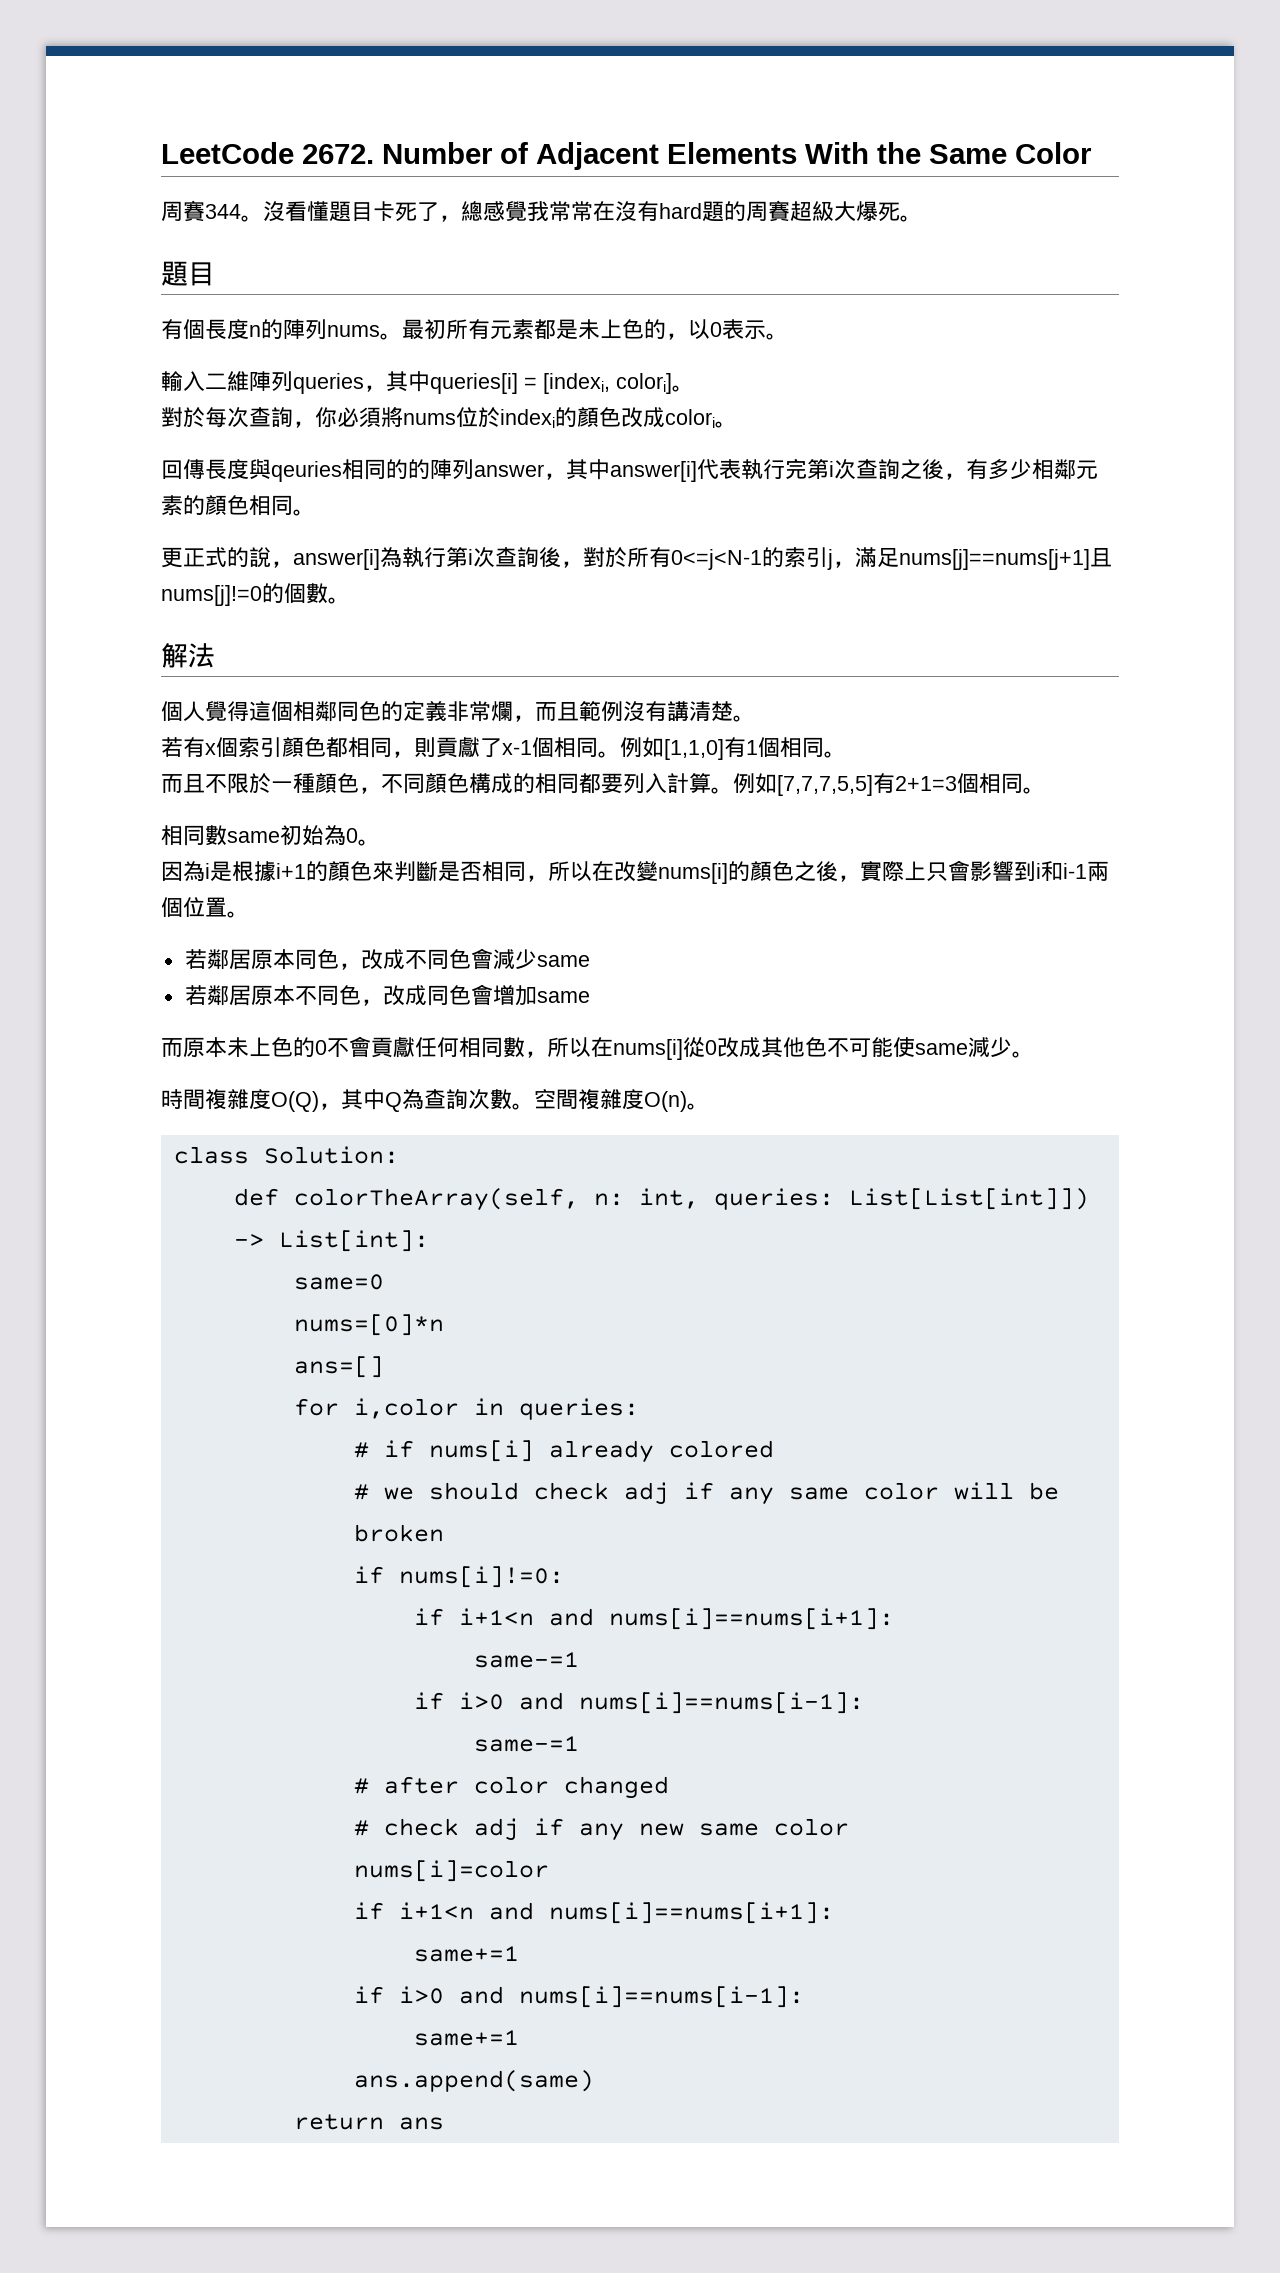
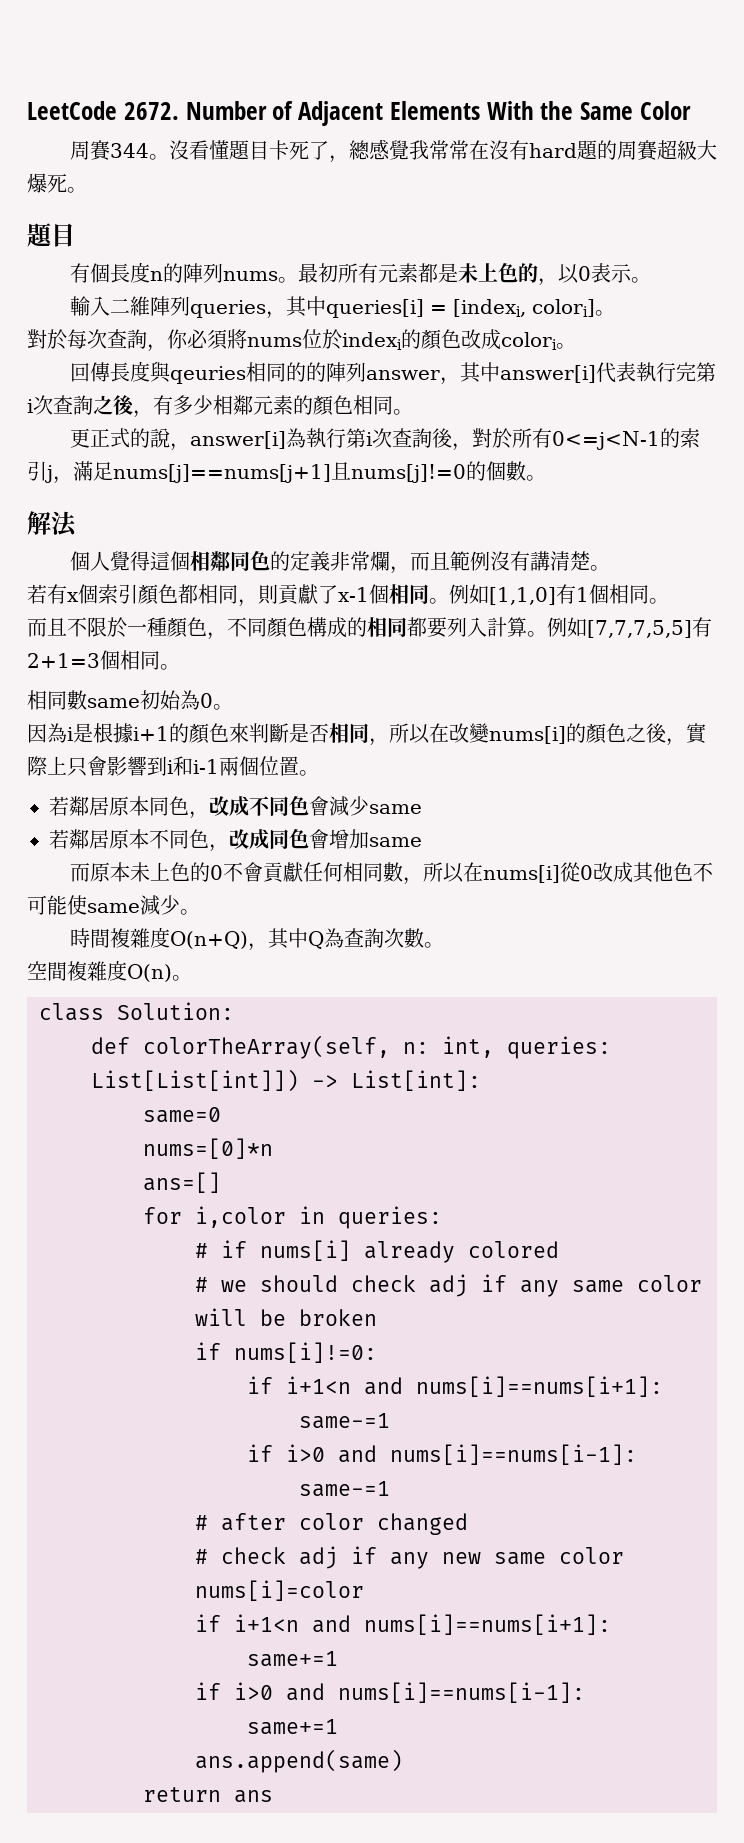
- 時間複雜度O(Q)，其中Q為查詢次數。空間複雜度O(n)。
+ 時間複雜度O(n+Q)，其中Q為查詢次數。
+ 空間複雜度O(n)。

